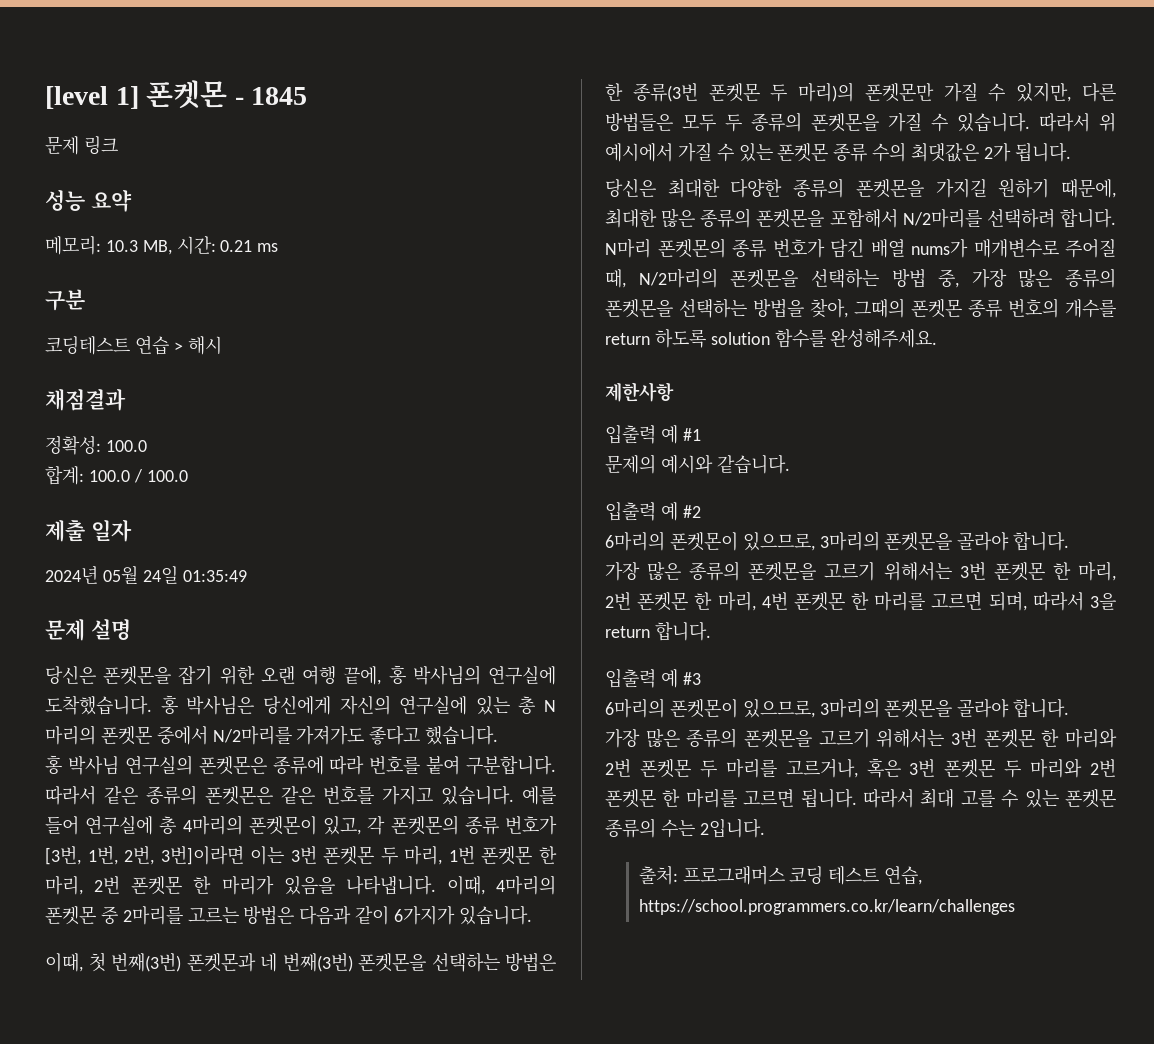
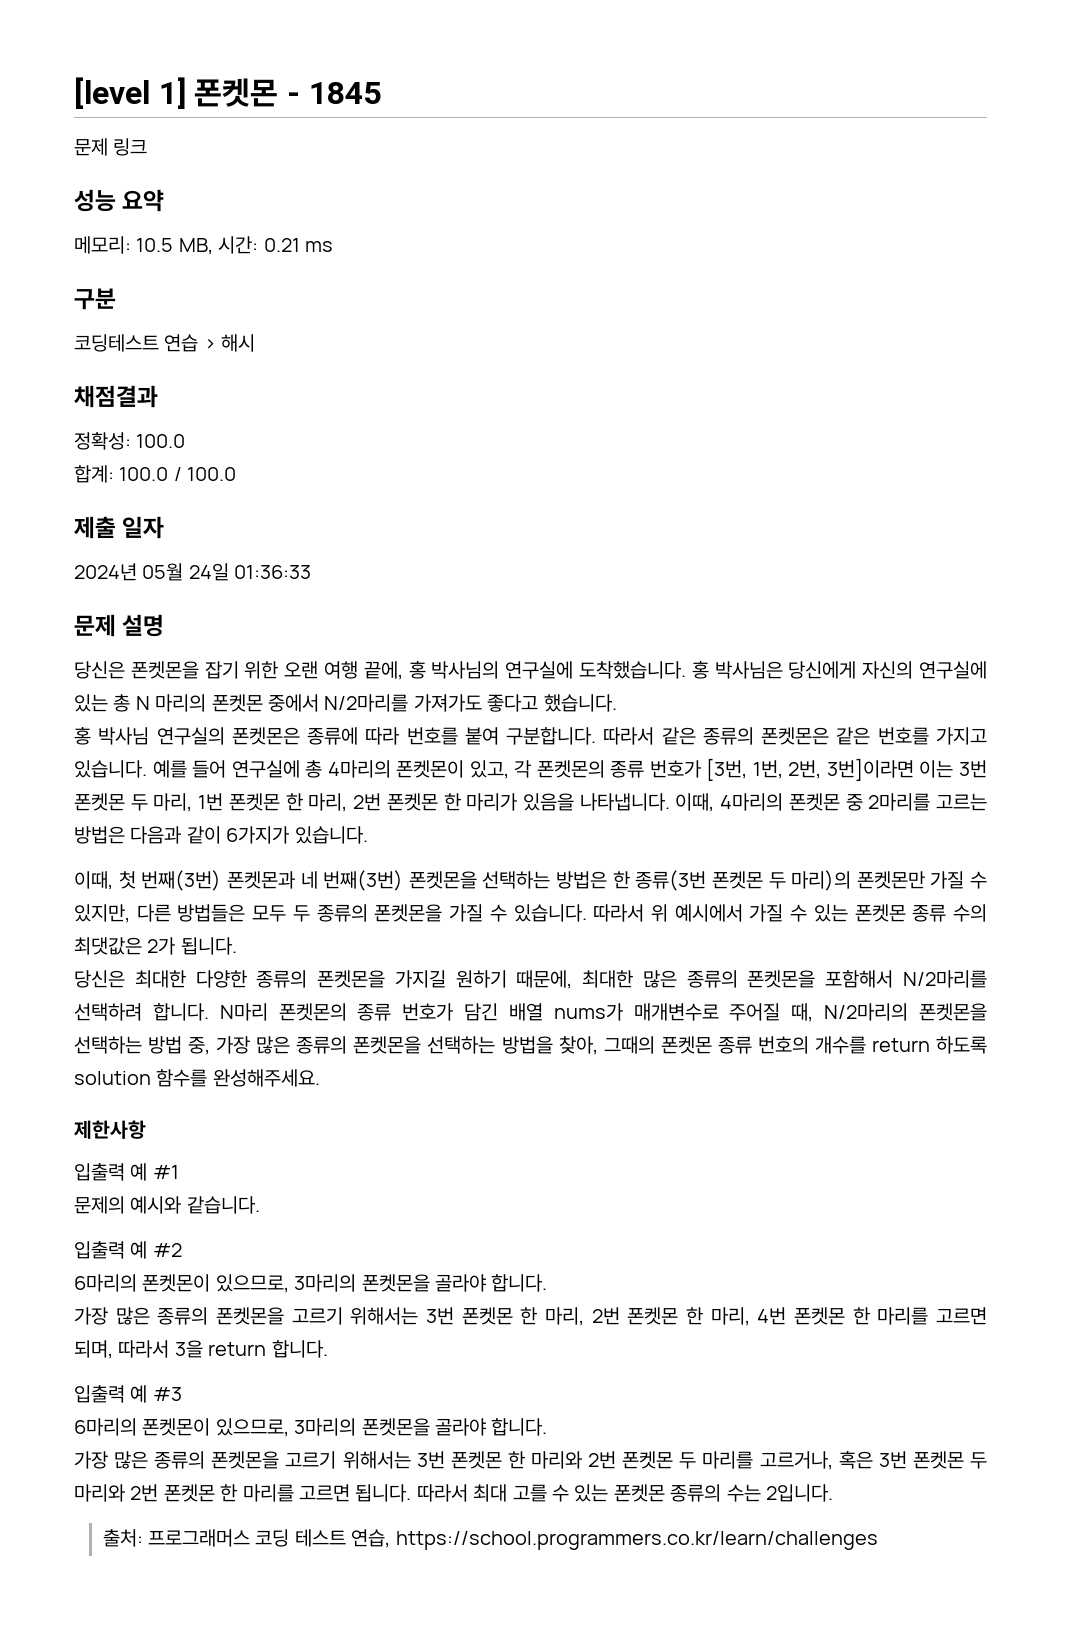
- 메모리: 10.3 MB, 시간: 0.21 ms
+ 메모리: 10.5 MB, 시간: 0.21 ms
- 2024년 05월 24일 01:35:49
+ 2024년 05월 24일 01:36:33

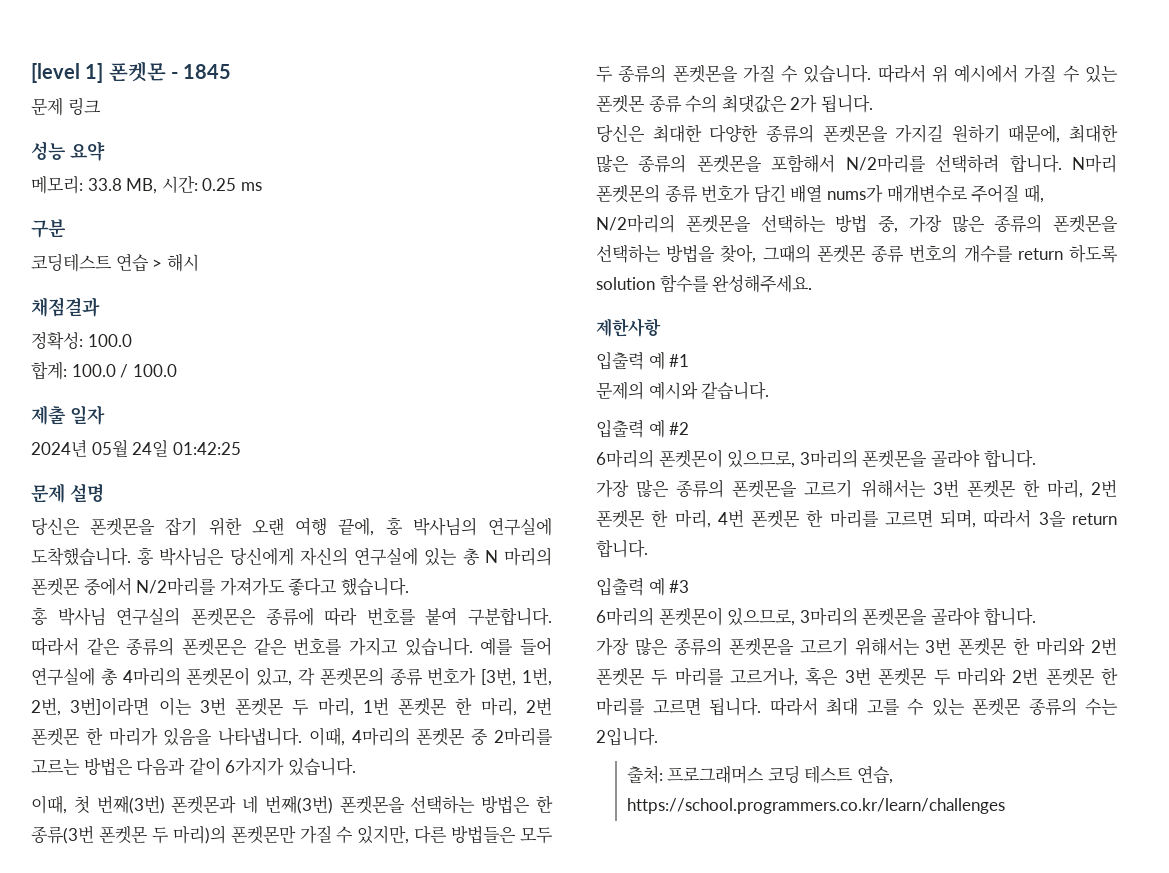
- 메모리: 10.5 MB, 시간: 0.21 ms
+ 메모리: 33.8 MB, 시간: 0.25 ms
- 2024년 05월 24일 01:36:33
+ 2024년 05월 24일 01:42:25

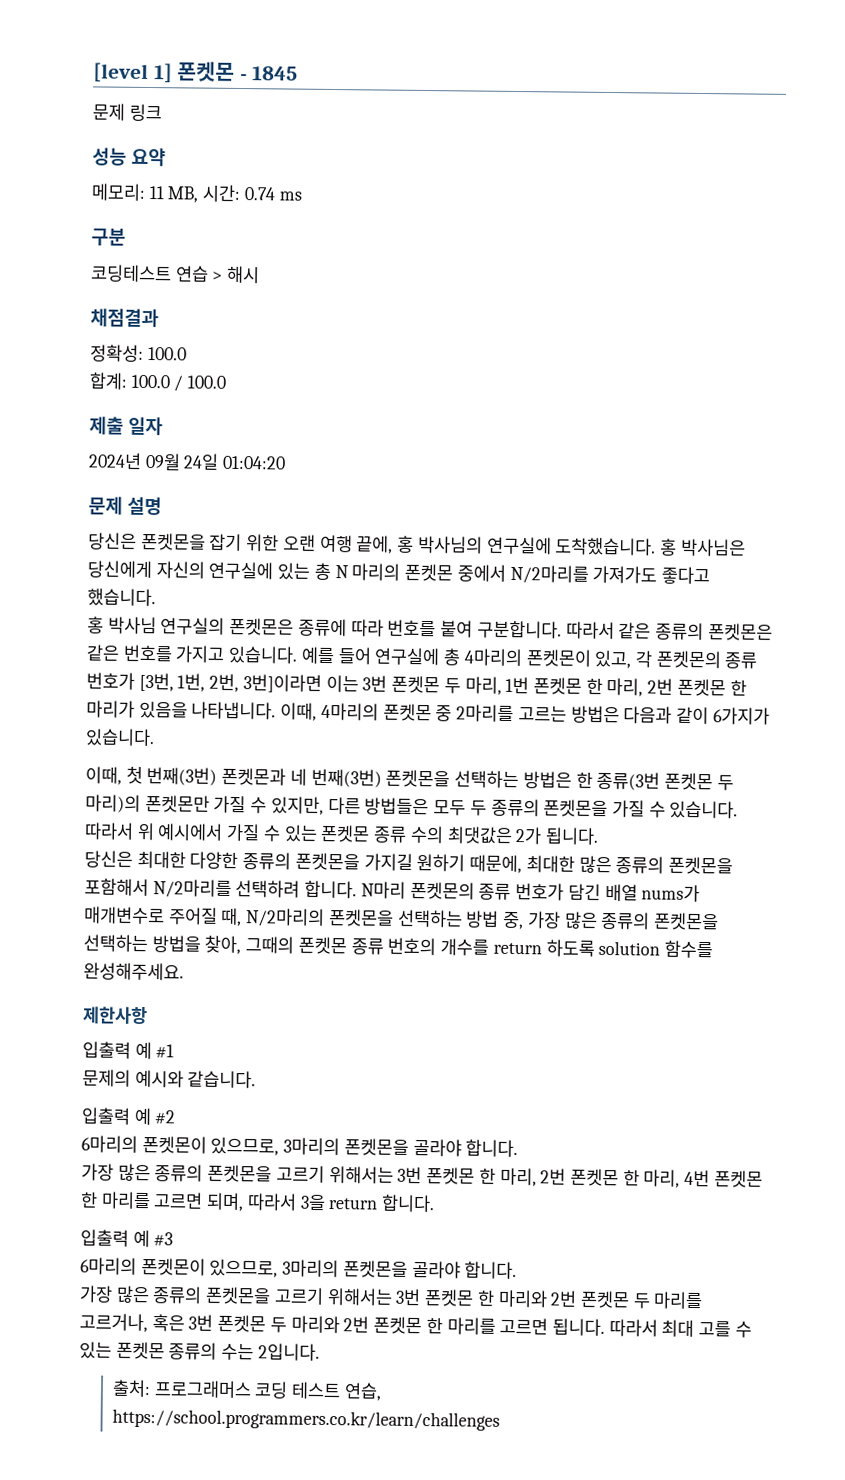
- 메모리: 33.8 MB, 시간: 0.25 ms
+ 메모리: 11 MB, 시간: 0.74 ms
- 2024년 05월 24일 01:42:25
+ 2024년 09월 24일 01:04:20

